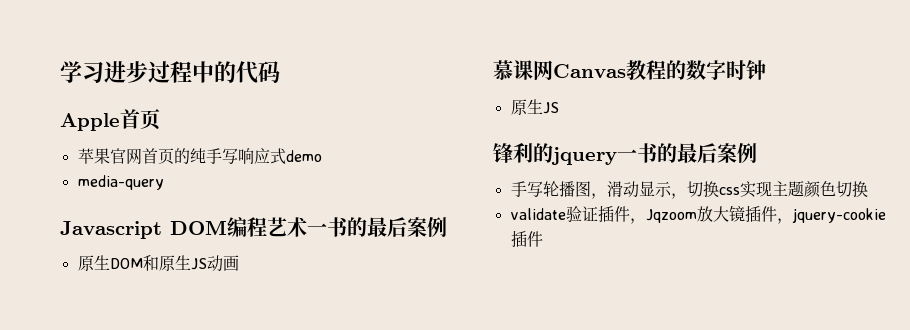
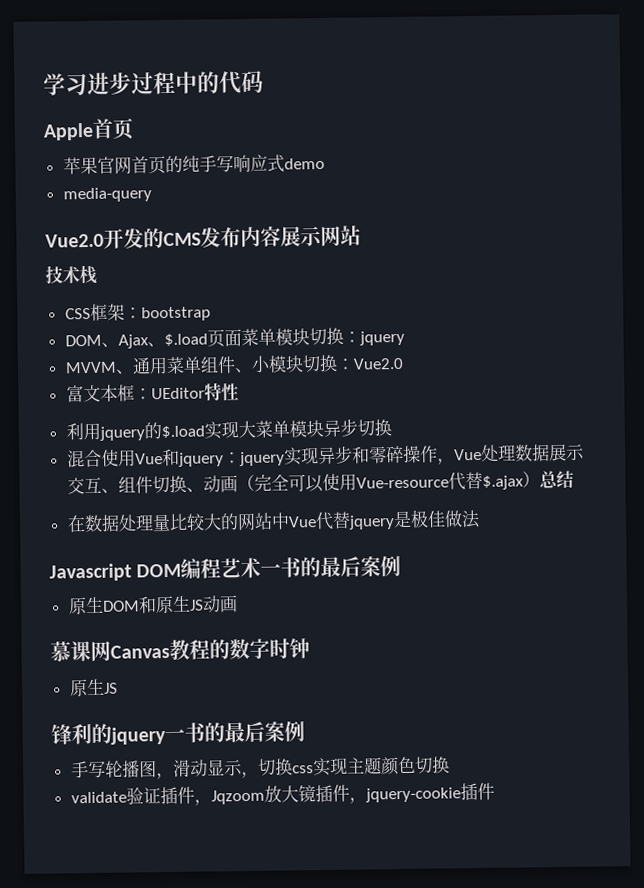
+ Vue2.0开发的CMS发布内容展示网站
+ 技术栈
+ CSS框架：bootstrap
+ DOM、Ajax、$.load页面菜单模块切换：jquery
+ MVVM、通用菜单组件、小模块切换：Vue2.0
+ 富文本框：UEditor特性
+ 利用jquery的$.load实现大菜单模块异步切换
+ 混合使用Vue和jquery：jquery实现异步和零碎操作，Vue处理数据展示交互、组件切换、动画（完全可以使用Vue-resource代替$.ajax）总结
+ 在数据处理量比较大的网站中Vue代替jquery是极佳做法

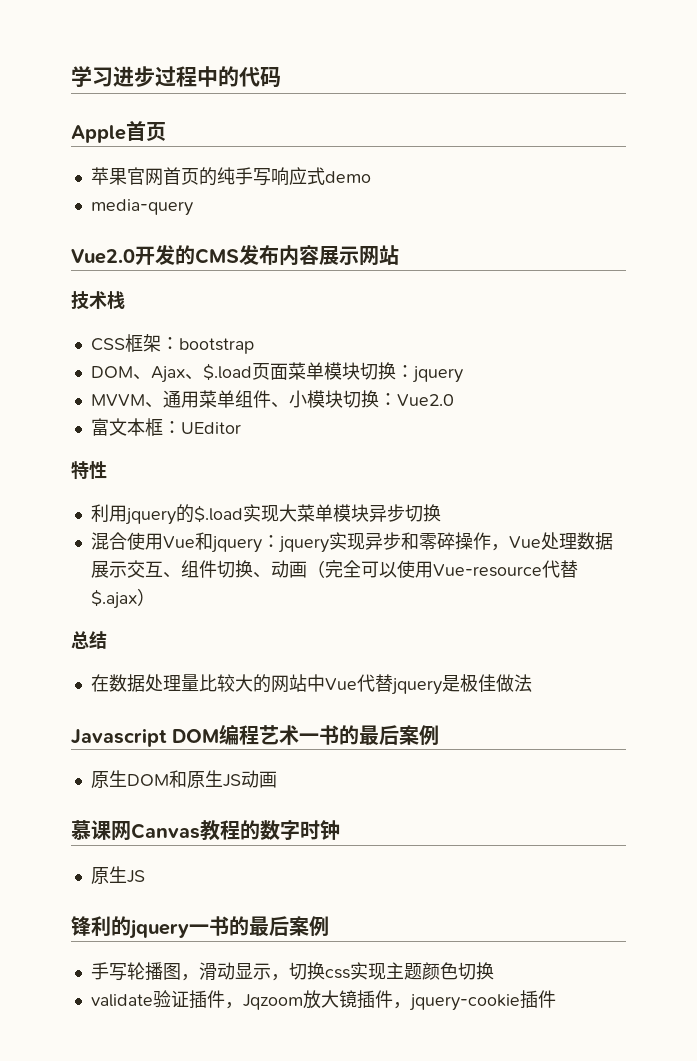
- 富文本框：UEditor特性
+ 富文本框：UEditor
+ 特性
- 混合使用Vue和jquery：jquery实现异步和零碎操作，Vue处理数据展示交互、组件切换、动画（完全可以使用Vue-resource代替$.ajax）总结
+ 混合使用Vue和jquery：jquery实现异步和零碎操作，Vue处理数据展示交互、组件切换、动画（完全可以使用Vue-resource代替$.ajax）
+ 总结

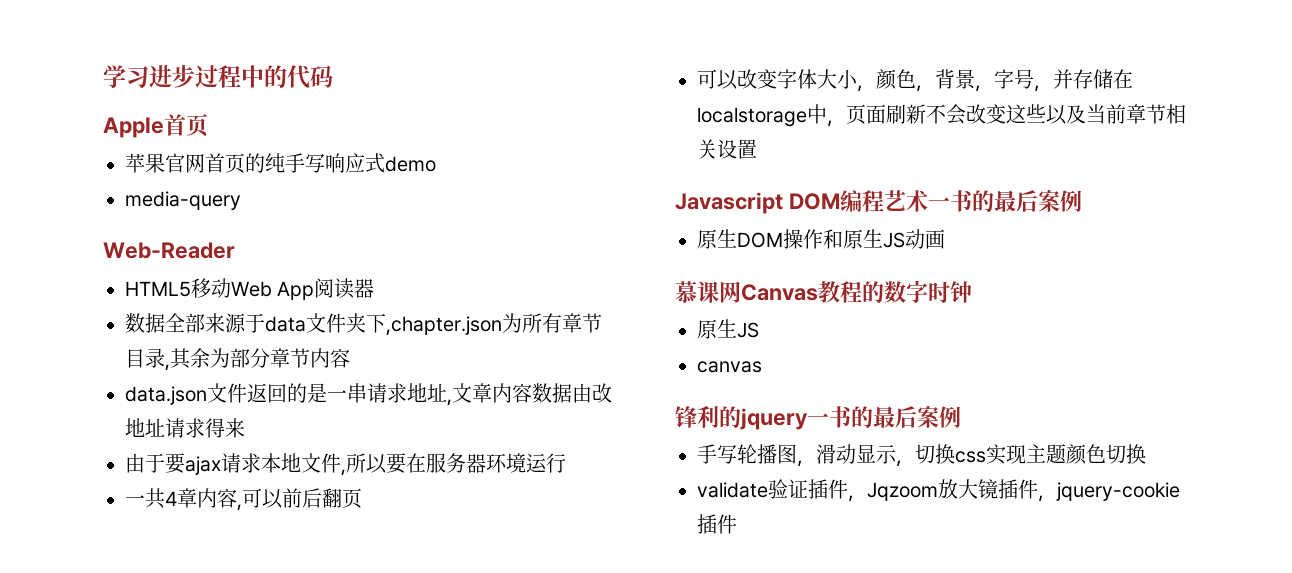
- Vue2.0开发的CMS发布内容展示网站
- 技术栈
- CSS框架：bootstrap
- DOM、Ajax、$.load页面菜单模块切换：jquery
- MVVM、通用菜单组件、小模块切换：Vue2.0
- 富文本框：UEditor
- 特性
- 利用jquery的$.load实现大菜单模块异步切换
- 混合使用Vue和jquery：jquery实现异步和零碎操作，Vue处理数据展示交互、组件切换、动画（完全可以使用Vue-resource代替$.ajax）
- 总结
- 在数据处理量比较大的网站中Vue代替jquery是极佳做法
+ Web-Reader
+ HTML5移动Web App阅读器
+ 数据全部来源于data文件夹下,chapter.json为所有章节目录,其余为部分章节内容
+ data.json文件返回的是一串请求地址,文章内容数据由改地址请求得来
+ 由于要ajax请求本地文件,所以要在服务器环境运行
+ 一共4章内容,可以前后翻页
+ 可以改变字体大小，颜色，背景，字号，并存储在localstorage中，页面刷新不会改变这些以及当前章节相关设置
- 原生DOM和原生JS动画
+ 原生DOM操作和原生JS动画
+ canvas

